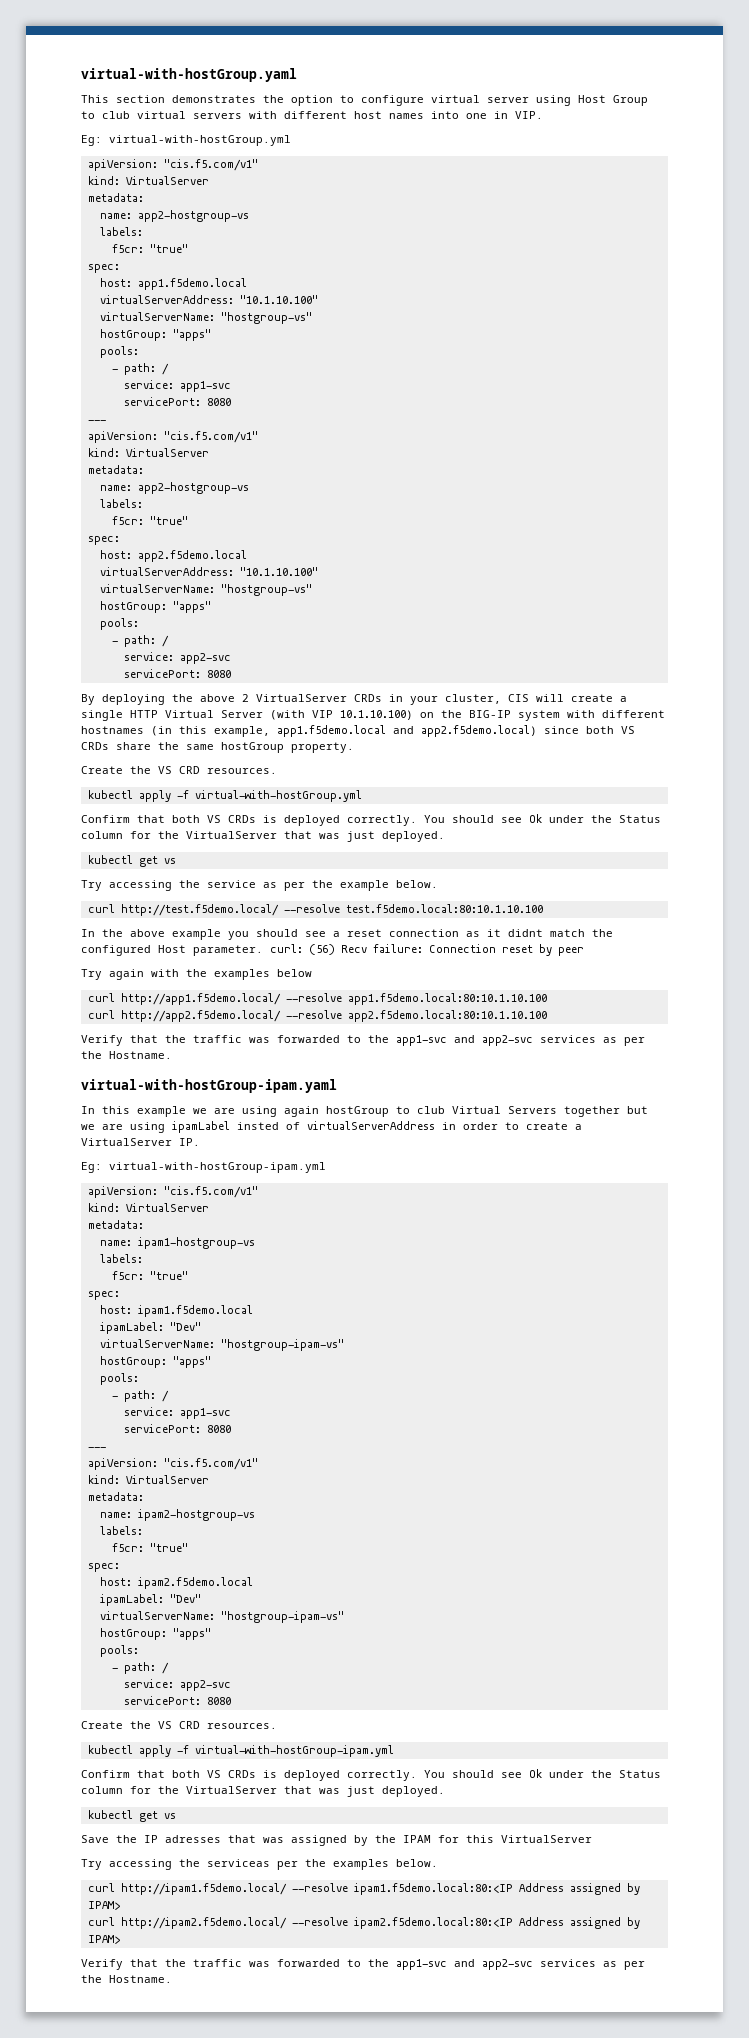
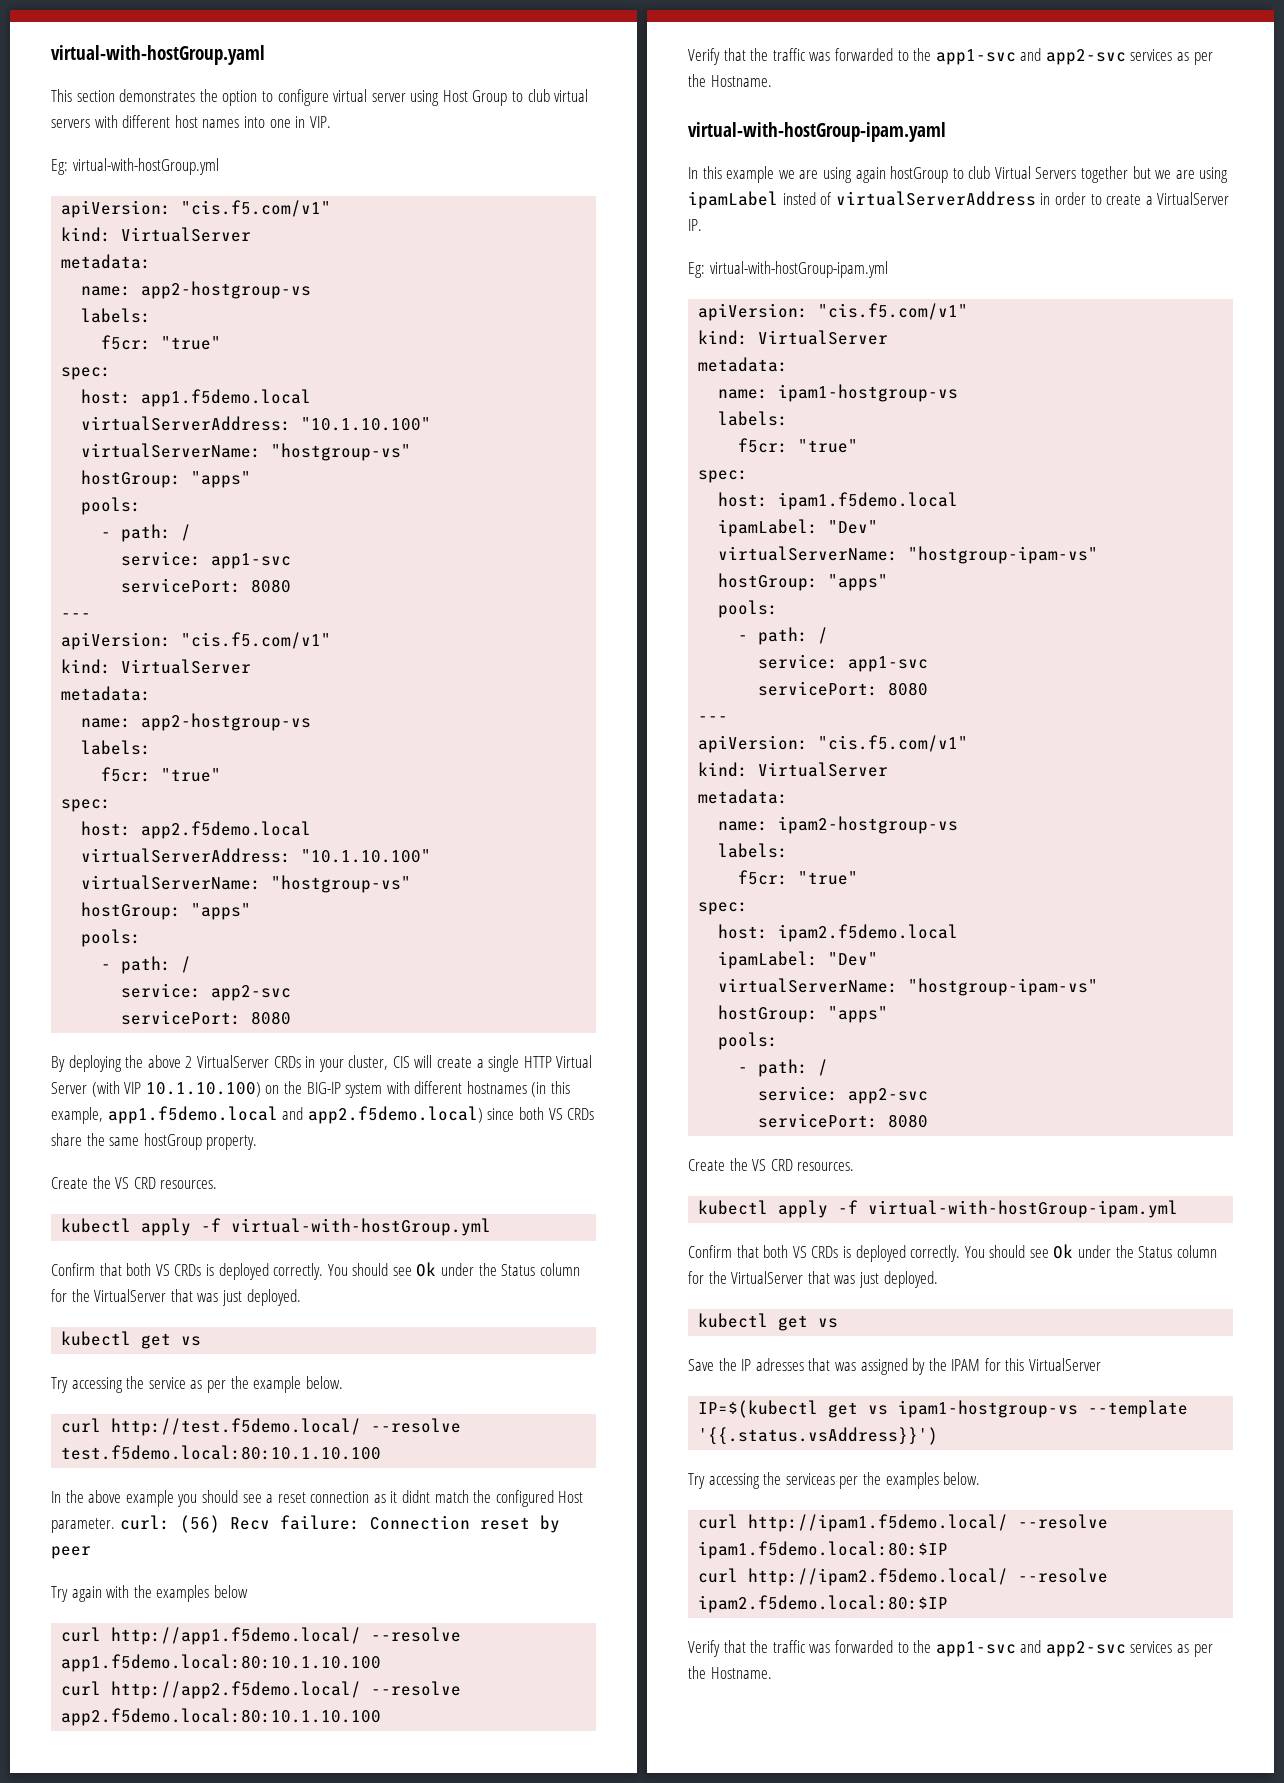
+ IP=$(kubectl get vs ipam1-hostgroup-vs --template '{{.status.vsAddress}}')
- curl http://ipam1.f5demo.local/ --resolve ipam1.f5demo.local:80:<IP Address assigned by IPAM>
- curl http://ipam2.f5demo.local/ --resolve ipam2.f5demo.local:80:<IP Address assigned by IPAM>
+ curl http://ipam1.f5demo.local/ --resolve ipam1.f5demo.local:80:$IP
+ curl http://ipam2.f5demo.local/ --resolve ipam2.f5demo.local:80:$IP

